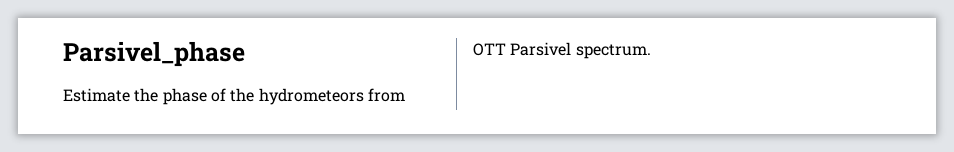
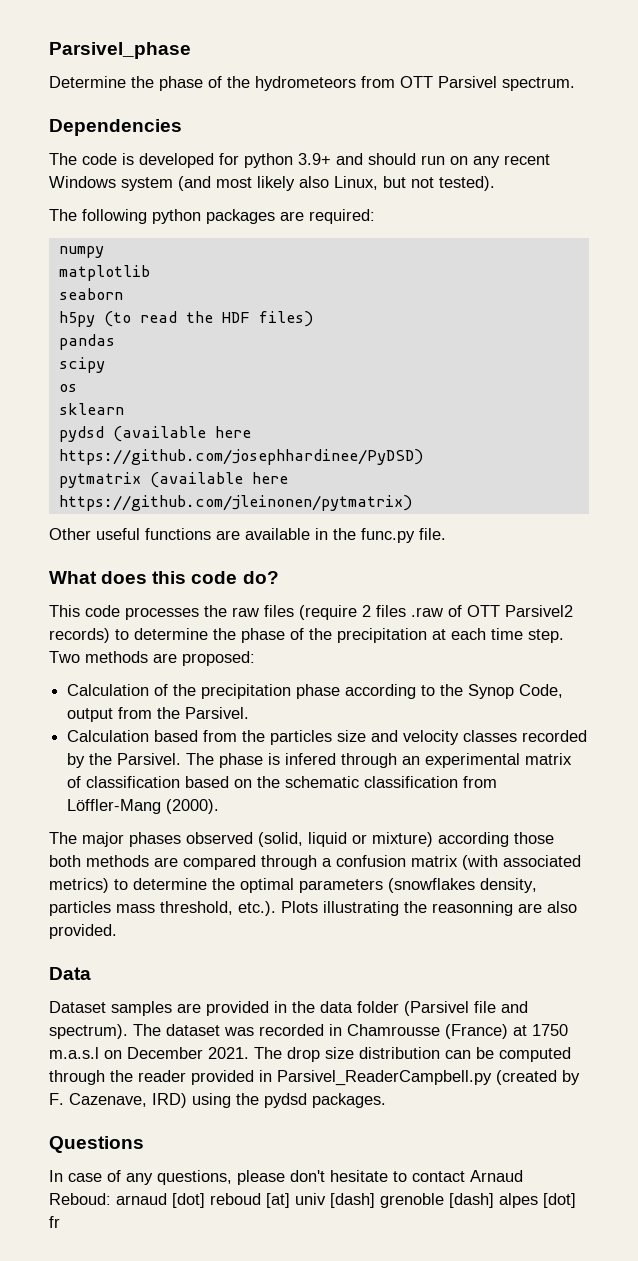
- Estimate the phase of the hydrometeors from OTT Parsivel spectrum.
+ Determine the phase of the hydrometeors from OTT Parsivel spectrum.
+ Dependencies
+ The code is developed for python 3.9+ and should run on any recent Windows system (and most likely also Linux, but not tested).
+ The following python packages are required:
+ numpy
+ matplotlib
+ seaborn
+ h5py (to read the HDF files)
+ pandas
+ scipy
+ os
+ sklearn
+ pydsd (available here https://github.com/josephhardinee/PyDSD)
+ pytmatrix (available here https://github.com/jleinonen/pytmatrix)
+ Other useful functions are available in the func.py file.
+ What does this code do?
+ This code processes the raw files (require 2 files .raw of OTT Parsivel2 records) to determine the phase of the precipitation at each time step. Two methods are proposed:
+ Calculation of the precipitation phase according to the Synop Code, output from the Parsivel.
+ Calculation based from the particles size and velocity classes recorded by the Parsivel. The phase is infered through an experimental matrix of classification based on the schematic classification from Löffler-Mang (2000).
+ The major phases observed (solid, liquid or mixture) according those both methods are compared through a confusion matrix (with associated metrics) to determine the optimal parameters (snowflakes density, particles mass threshold, etc.). Plots illustrating the reasonning are also provided.
+ Data
+ Dataset samples are provided in the data folder (Parsivel file and spectrum). The dataset was recorded in Chamrousse (France) at 1750 m.a.s.l on December 2021. The drop size distribution can be computed through the reader provided in Parsivel_ReaderCampbell.py (created by F. Cazenave, IRD) using the pydsd packages.
+ Questions
+ In case of any questions, please don't hesitate to contact Arnaud Reboud: arnaud [dot] reboud [at] univ [dash] grenoble [dash] alpes [dot] fr

